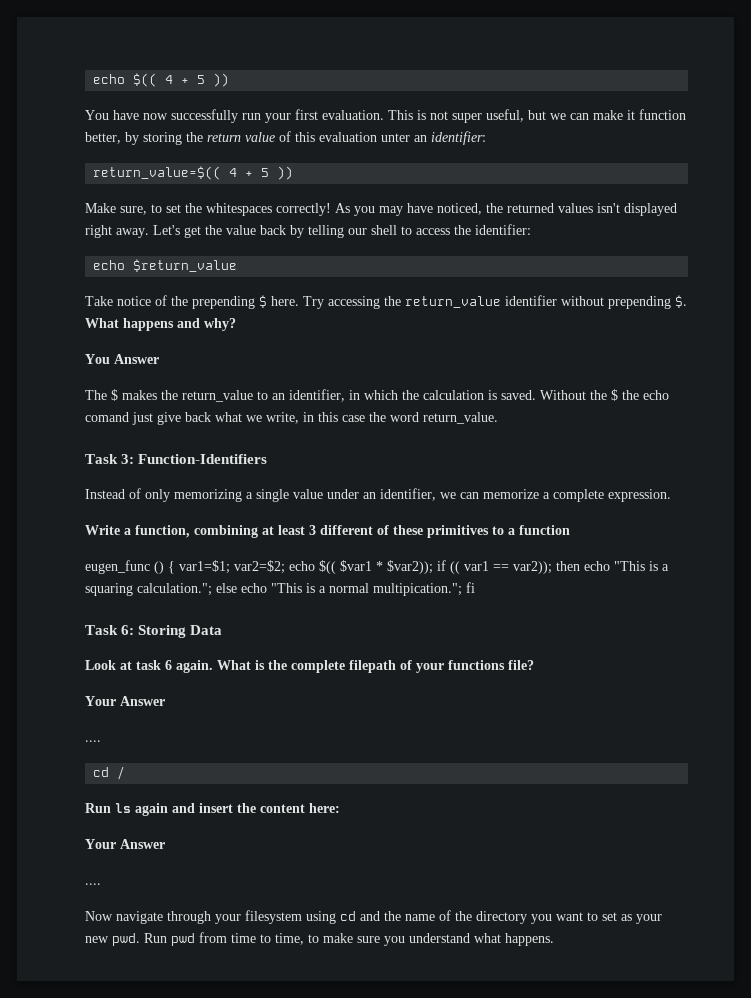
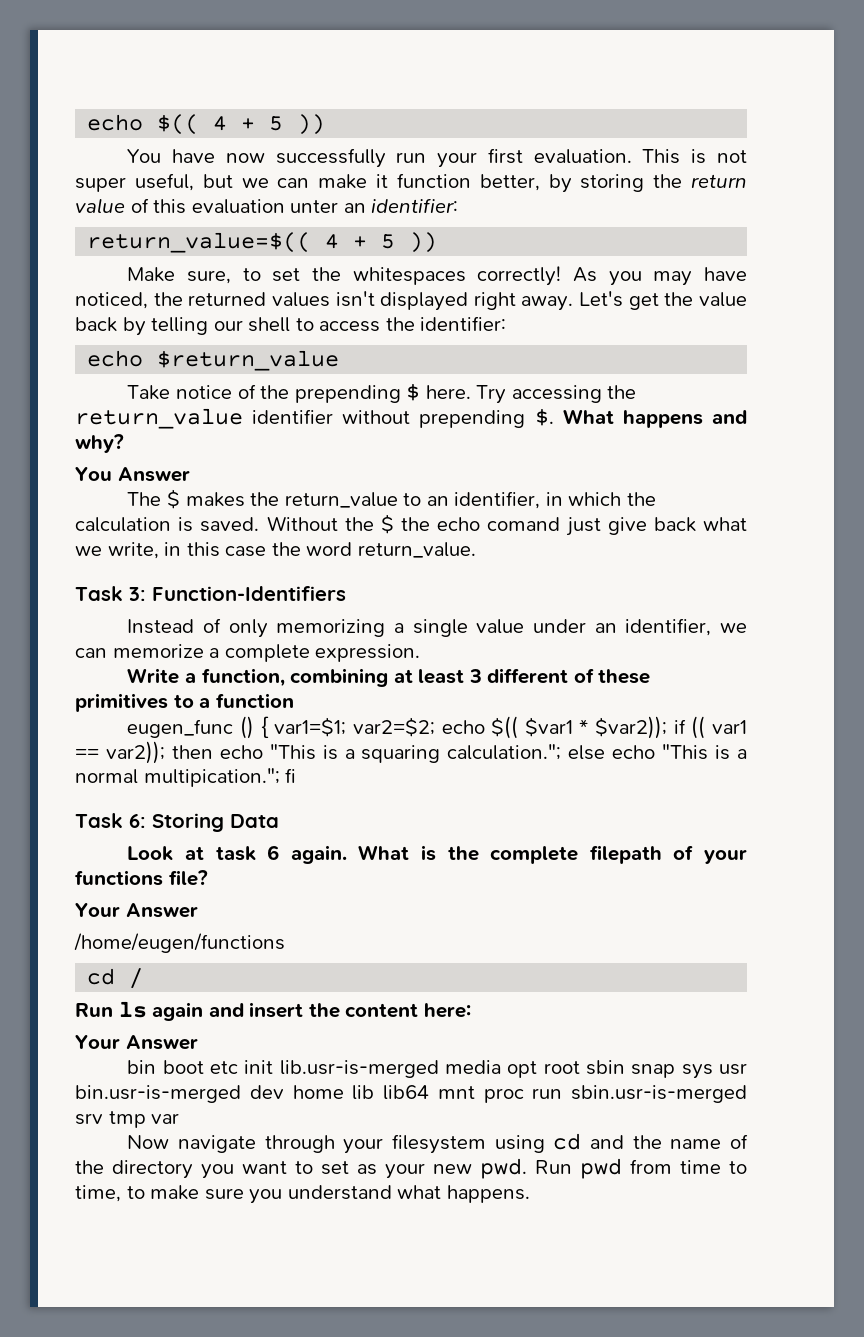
  What is the complete filepath of your functions file?
  Your Answer
- ....
+ /home/eugen/functions
  Run ls again and insert the content here:
  Your Answer
- ....
+ bin boot etc init lib.usr-is-merged media opt root sbin snap sys usr bin.usr-is-merged dev home lib lib64 mnt proc run sbin.usr-is-merged srv tmp var

